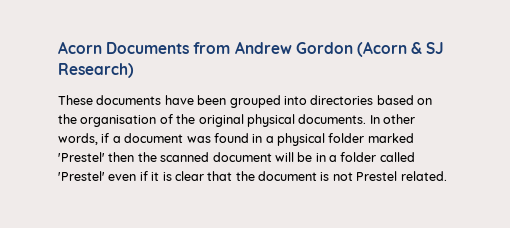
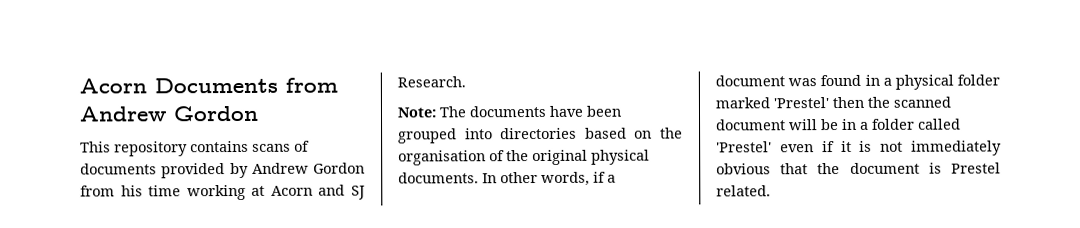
- Acorn Documents from Andrew Gordon (Acorn & SJ Research)
- These documents have been grouped into directories based on the organisation of the original physical documents.
+ Acorn Documents from Andrew Gordon
+ This repository contains scans of documents provided by Andrew Gordon from his time working at Acorn and SJ Research.
+ Note: The documents have been grouped into directories based on the organisation of the original physical documents.
- In other words, if a document was found in a physical folder marked 'Prestel' then the scanned document will be in a folder called 'Prestel' even if it is clear that the document is not Prestel related.
+ In other words, if a document was found in a physical folder marked 'Prestel' then the scanned document will be in a folder called 'Prestel' even if it is not immediately obvious that the document is Prestel related.

